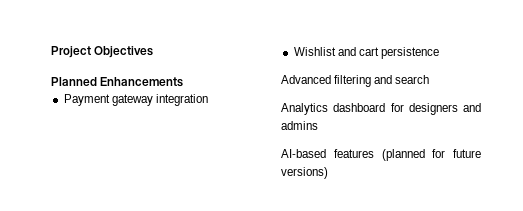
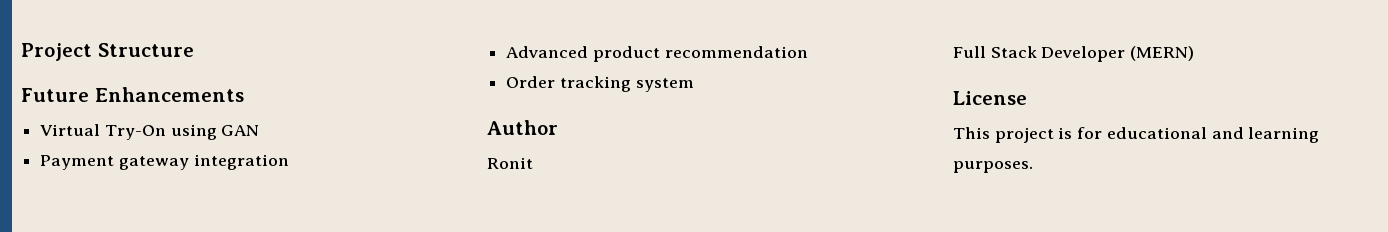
- Project Objectives
- Planned Enhancements
+ Project Structure
+ Future Enhancements
+ Virtual Try-On using GAN
- Wishlist and cart persistence
- Advanced filtering and search
- Analytics dashboard for designers and admins
- AI-based features (planned for future versions)
+ Advanced product recommendation
+ Order tracking system
+ Author
+ Ronit
+ Full Stack Developer (MERN)
+ License
+ This project is for educational and learning purposes.

